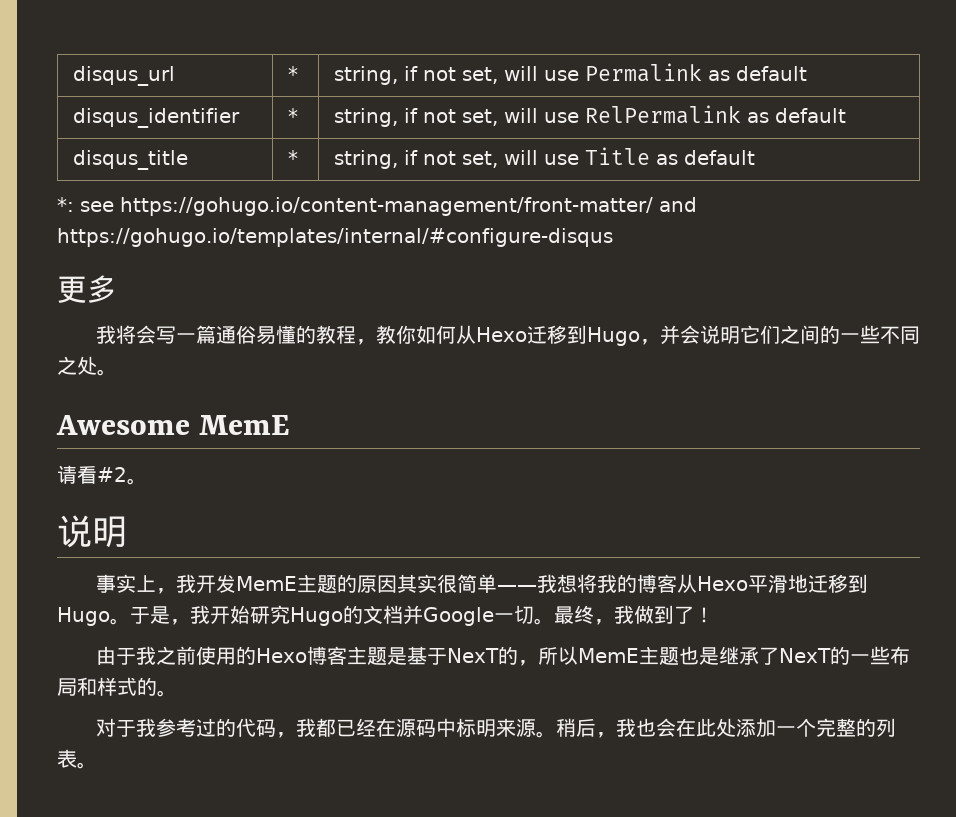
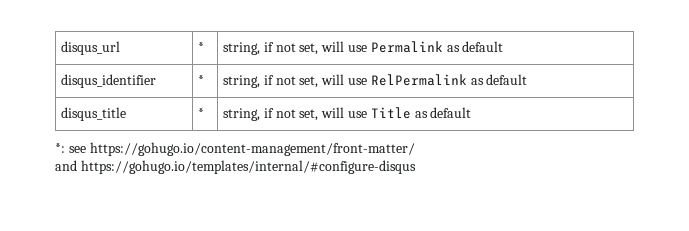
- *: see https://gohugo.io/content-management/front-matter/ and https://gohugo.io/templates/internal/#configure-disqus
+ *: see https://gohugo.io/content-management/front-matter/
+ and https://gohugo.io/templates/internal/#configure-disqus
- 更多
- 我将会写一篇通俗易懂的教程，教你如何从Hexo迁移到Hugo，并会说明它们之间的一些不同之处。
- Awesome MemE
- 请看#2。
- 说明
- 事实上，我开发MemE主题的原因其实很简单——我想将我的博客从Hexo平滑地迁移到Hugo。于是，我开始研究Hugo的文档并Google一切。最终，我做到了！
- 由于我之前使用的Hexo博客主题是基于NexT的，所以MemE主题也是继承了NexT的一些布局和样式的。
- 对于我参考过的代码，我都已经在源码中标明来源。稍后，我也会在此处添加一个完整的列表。

